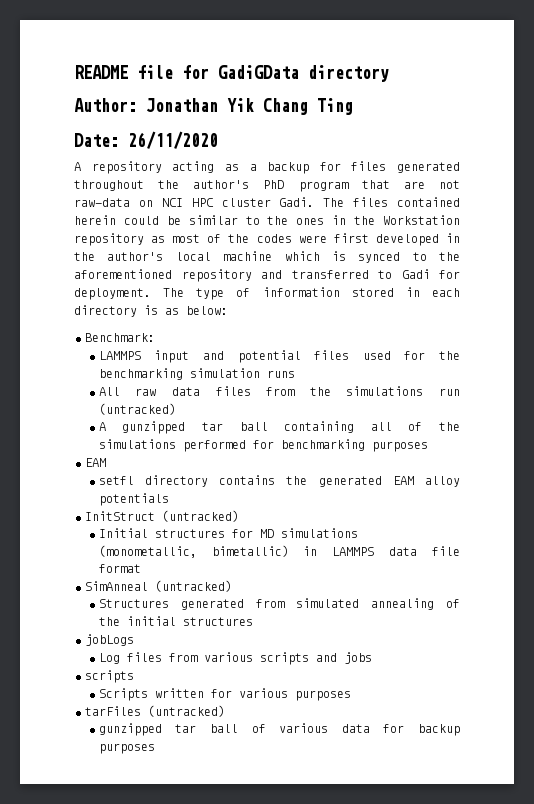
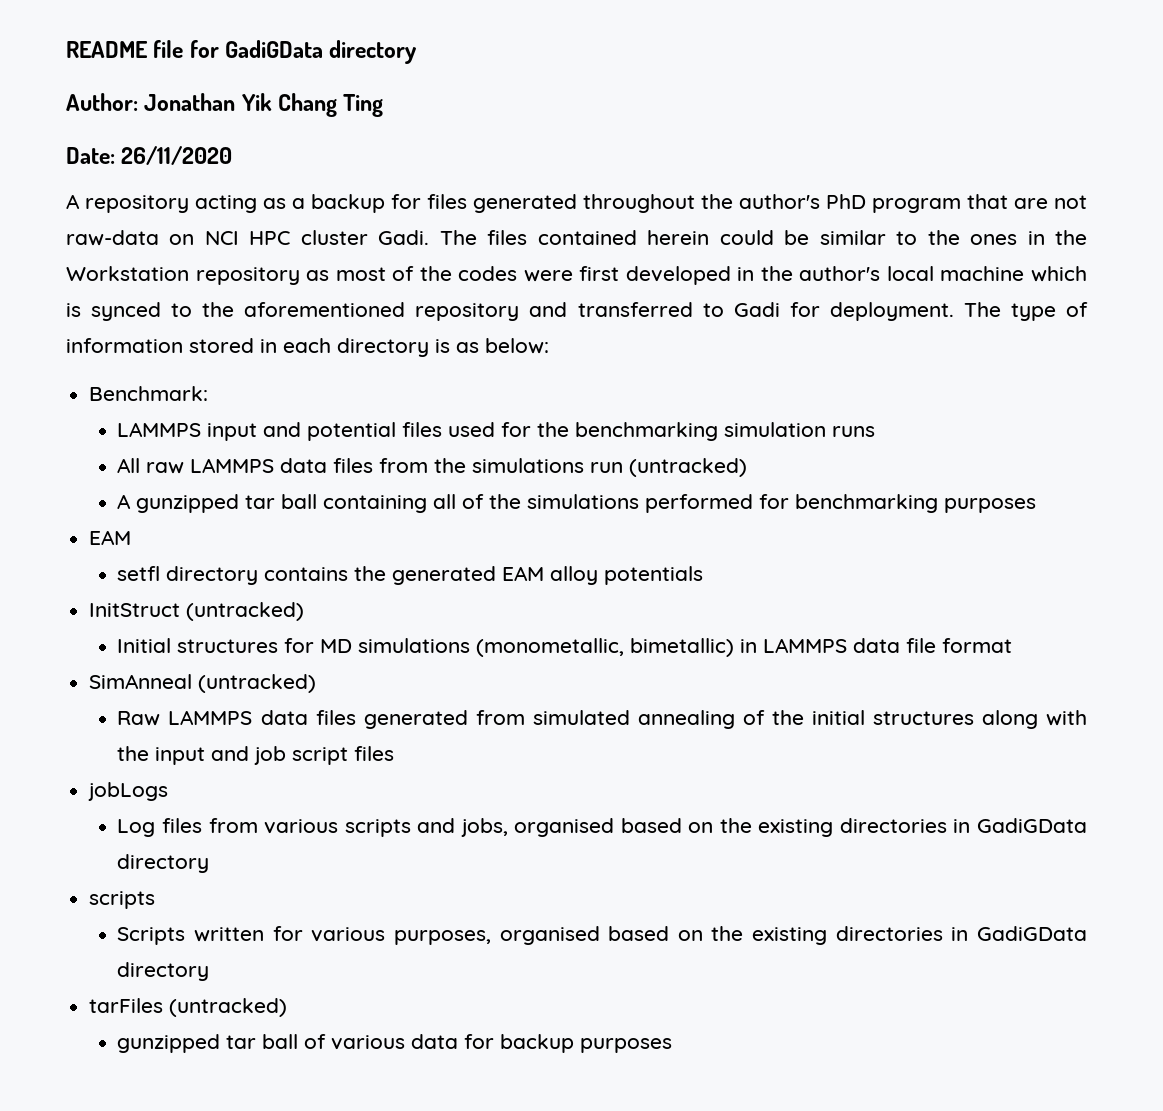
- All raw data files from the simulations run (untracked)
+ All raw LAMMPS data files from the simulations run (untracked)
- Structures generated from simulated annealing of the initial structures
+ Raw LAMMPS data files generated from simulated annealing of the initial structures along with the input and job script files
- Log files from various scripts and jobs
+ Log files from various scripts and jobs, organised based on the existing directories in GadiGData directory
- Scripts written for various purposes
+ Scripts written for various purposes, organised based on the existing directories in GadiGData directory

